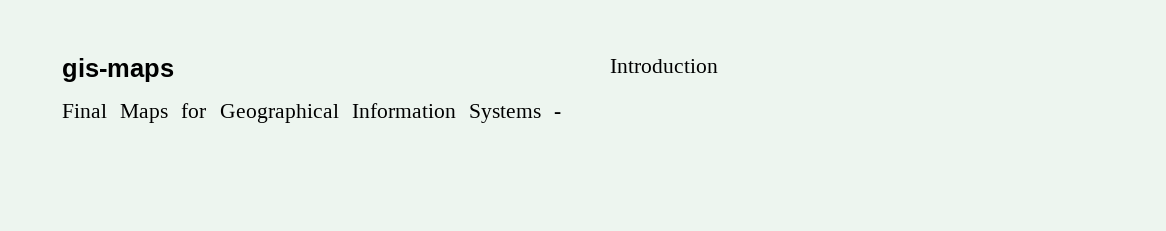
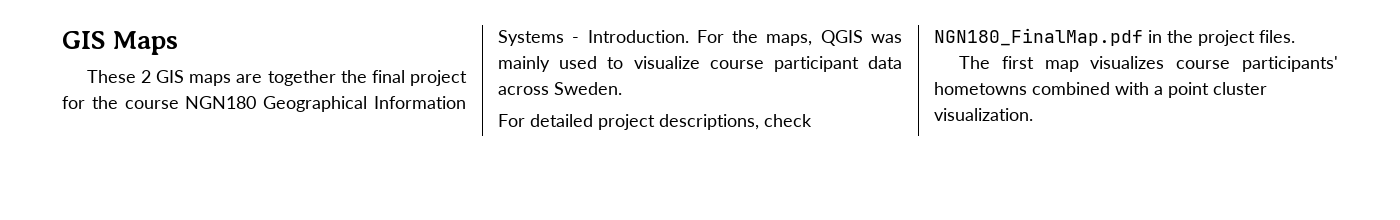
- gis-maps
- Final Maps for Geographical Information Systems - Introduction
+ GIS Maps
+ These 2 GIS maps are together the final project for the course NGN180 Geographical Information Systems - Introduction. For the maps, QGIS was mainly used to visualize course participant data across Sweden.
+ For detailed project descriptions, check NGN180_FinalMap.pdf in the project files.
+ The first map visualizes course participants' hometowns combined with a point cluster visualization.

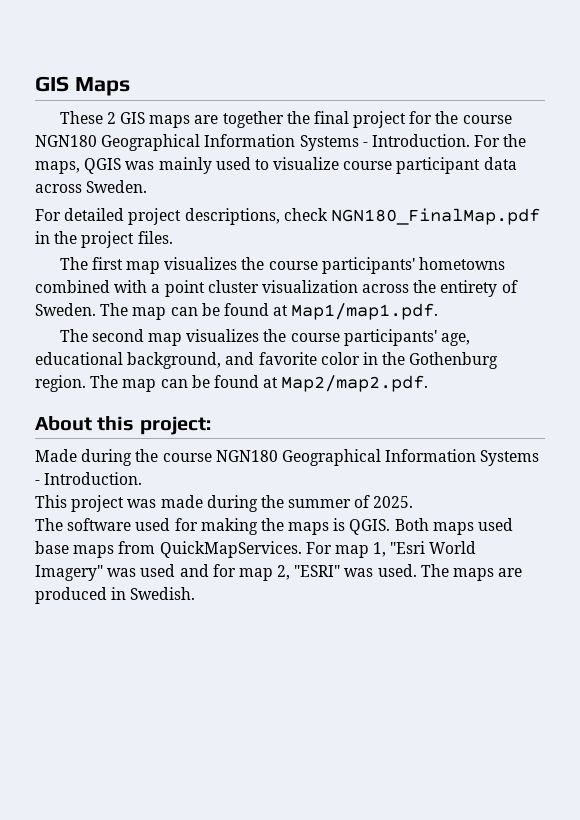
- The first map visualizes course participants' hometowns combined with a point cluster visualization.
+ The first map visualizes the course participants' hometowns combined with a point cluster visualization across the entirety of Sweden. The map can be found at Map1/map1.pdf.
+ The second map visualizes the course participants' age, educational background, and favorite color in the Gothenburg region. The map can be found at Map2/map2.pdf.
+ About this project:
+ Made during the course NGN180 Geographical Information Systems - Introduction.
+ This project was made during the summer of 2025.
+ The software used for making the maps is QGIS. Both maps used base maps from QuickMapServices. For map 1, "Esri World Imagery" was used and for map 2, "ESRI" was used. The maps are produced in Swedish.

